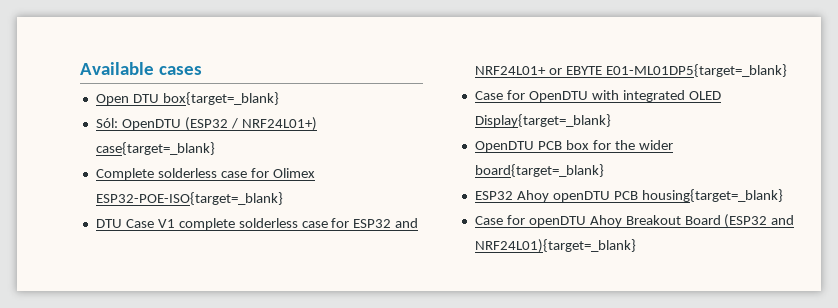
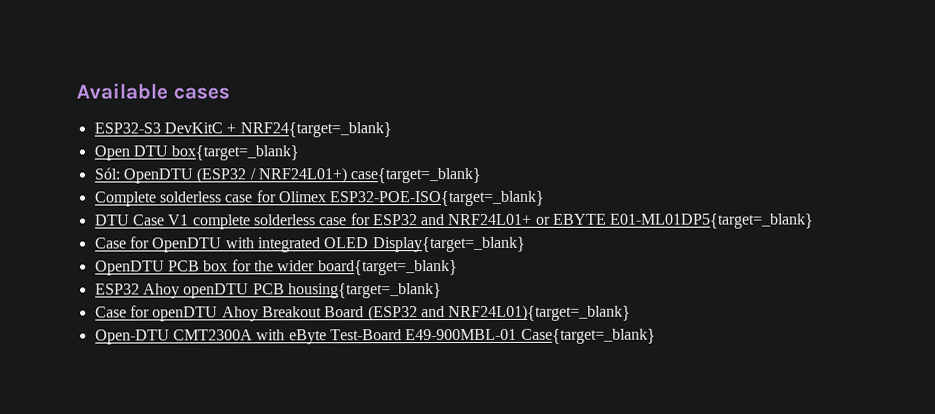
+ ESP32-S3 DevKitC + NRF24{target=_blank}
+ Open-DTU CMT2300A with eByte Test-Board E49-900MBL-01 Case{target=_blank}

